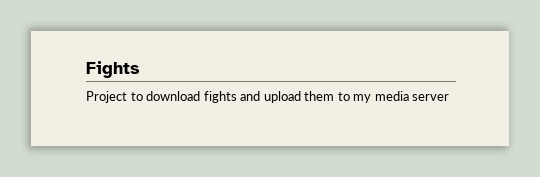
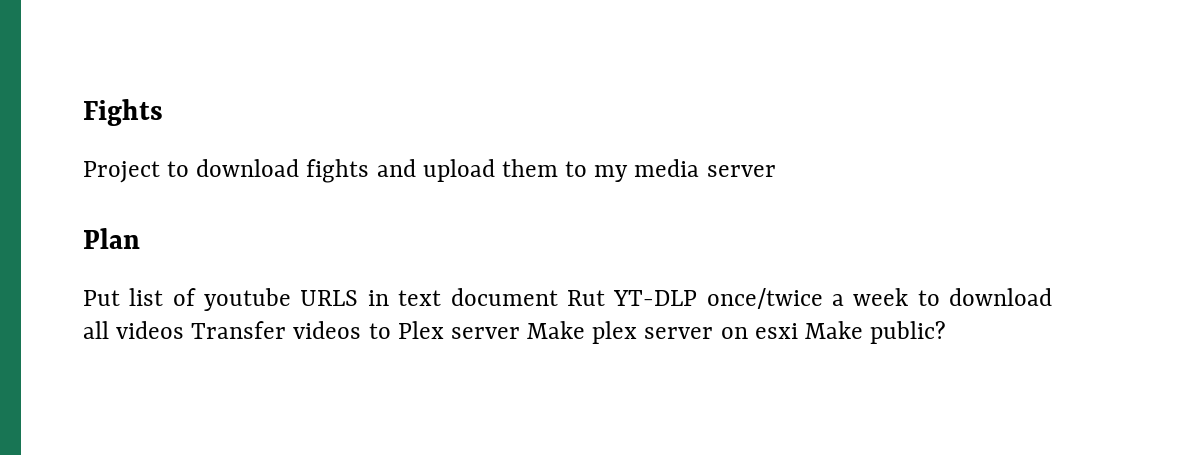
+ Plan
+ Put list of youtube URLS in text document Rut YT-DLP once/twice a week to download all videos Transfer videos to Plex server Make plex server on esxi Make public?

